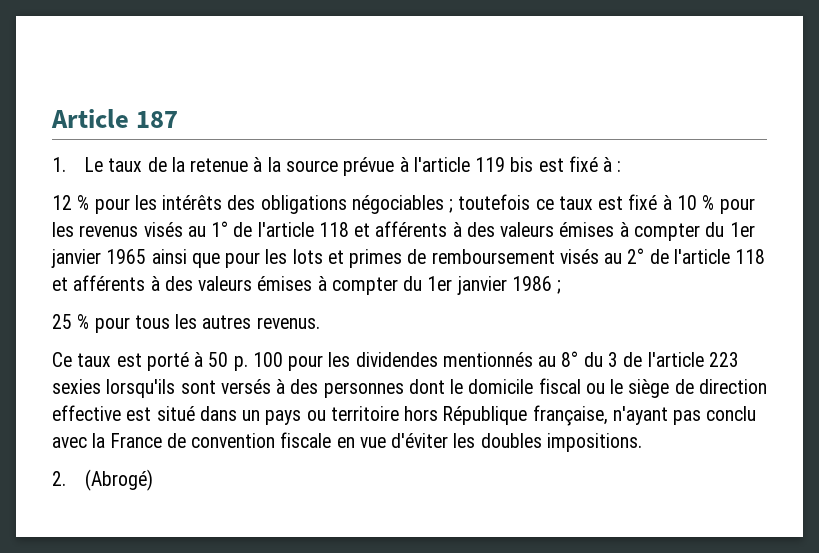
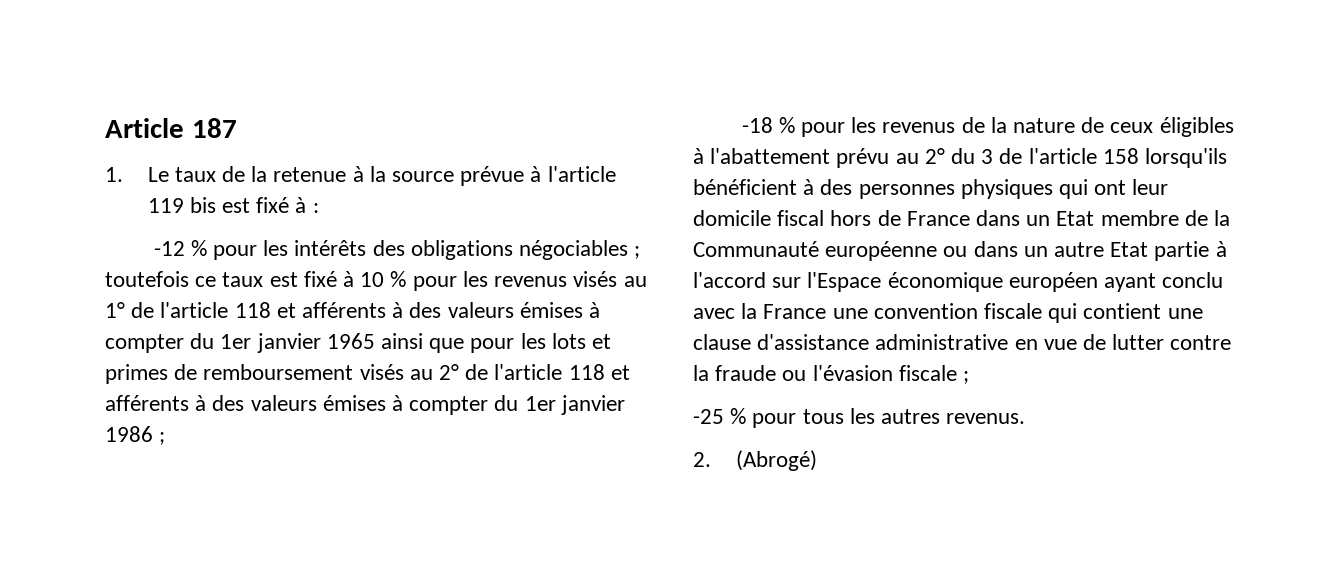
- 12 % pour les intérêts des obligations négociables ;
+ -12 % pour les intérêts des obligations négociables ;
- 25 % pour tous les autres revenus.
+ -18 % pour les revenus de la nature de ceux éligibles à l'abattement prévu au 2° du 3 de l'article 158 lorsqu'ils bénéficient à des personnes physiques qui ont leur domicile fiscal hors de France dans un Etat membre de la Communauté européenne ou dans un autre Etat partie à l'accord sur l'Espace économique européen ayant conclu avec la France une convention fiscale qui contient une clause d'assistance administrative en vue de lutter contre la fraude ou l'évasion fiscale ;
+ -25 % pour tous les autres revenus.
- Ce taux est porté à 50 p. 100 pour les dividendes mentionnés au 8° du 3 de l'article 223 sexies lorsqu'ils sont versés à des personnes dont le domicile fiscal ou le siège de direction effective est situé dans un pays ou territoire hors République française, n'ayant pas conclu avec la France de convention fiscale en vue d'éviter les doubles impositions.

